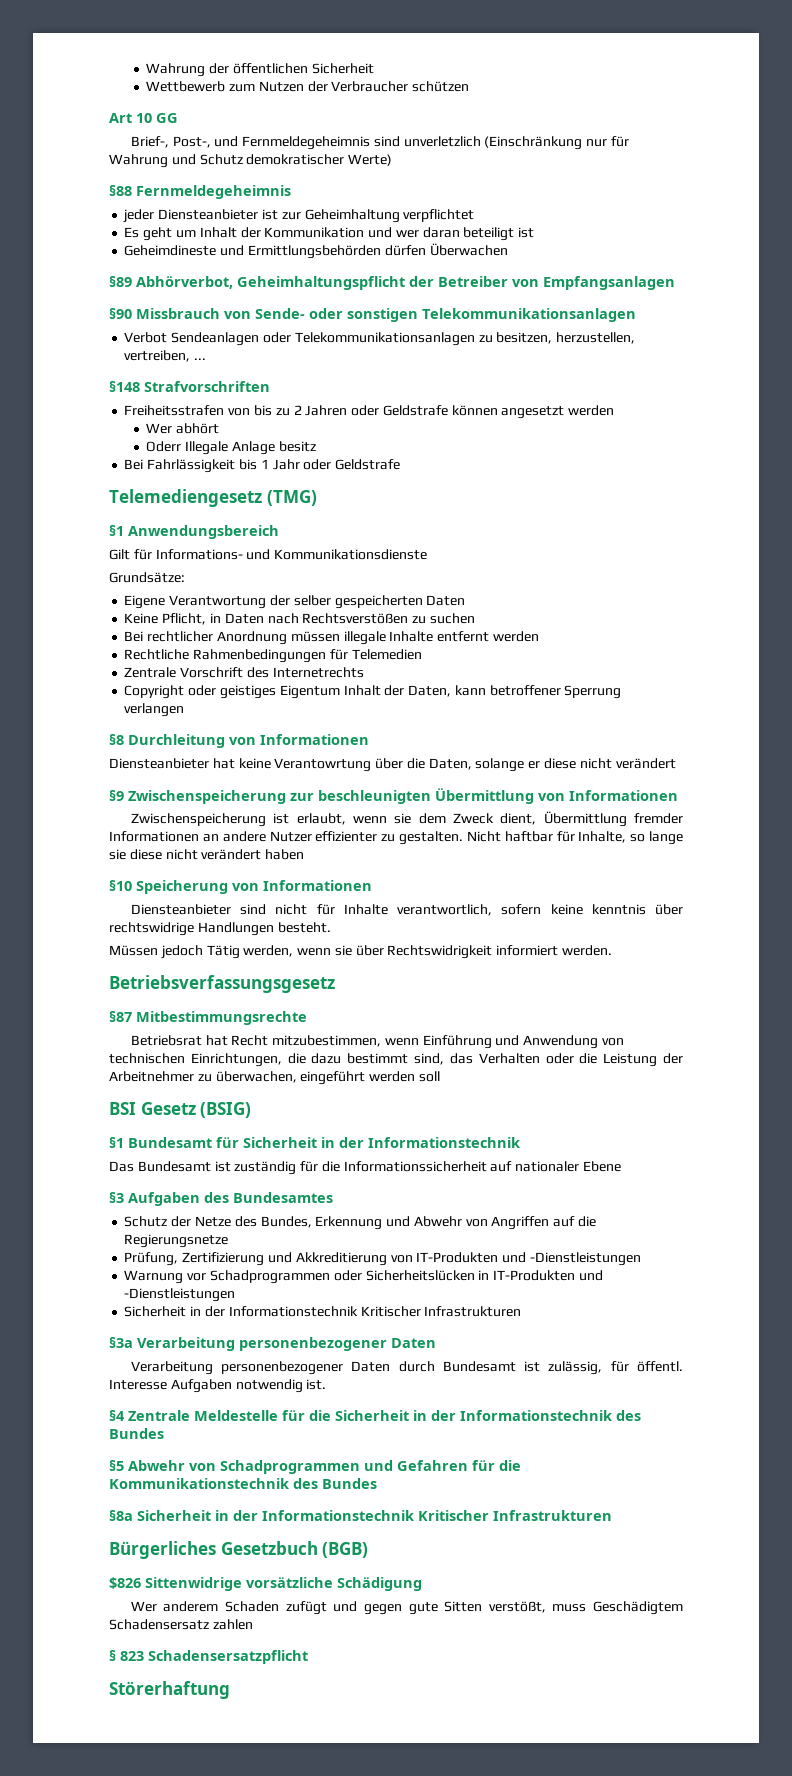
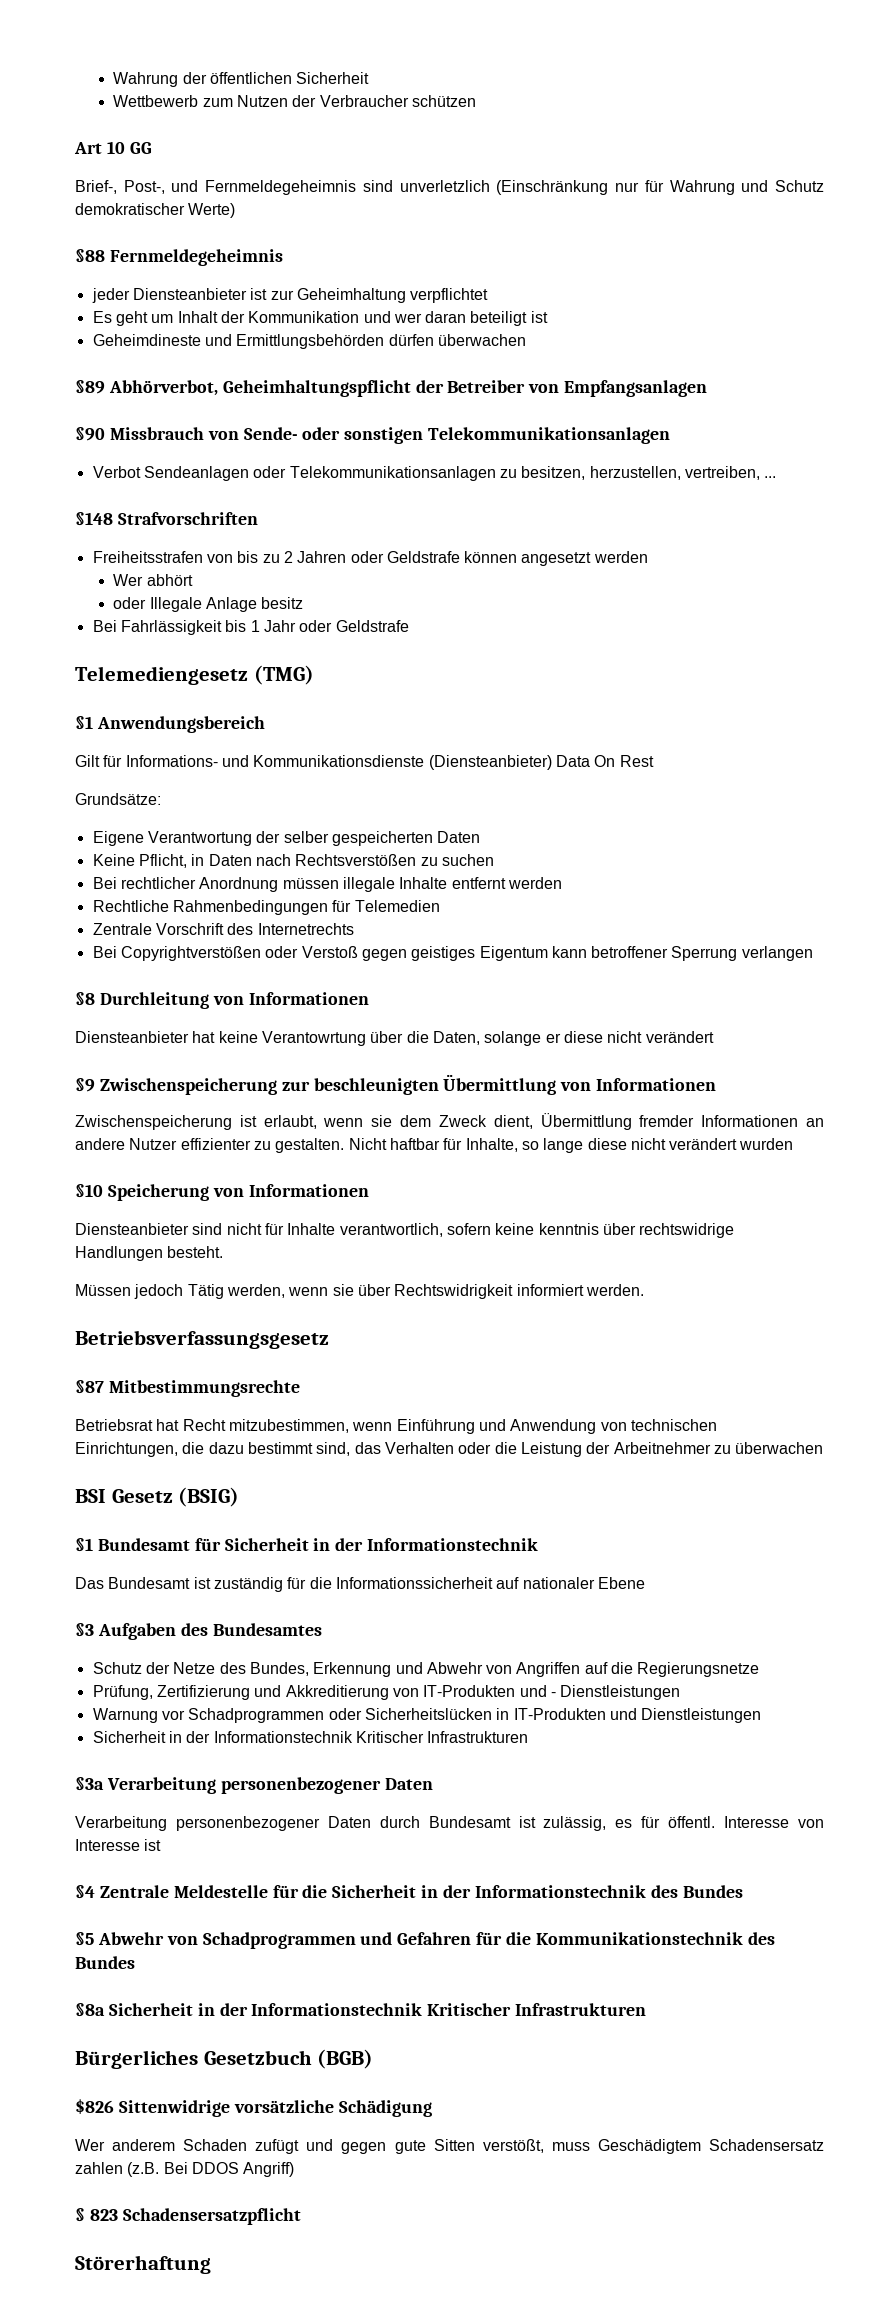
- Geheimdineste und Ermittlungsbehörden dürfen Überwachen
+ Geheimdineste und Ermittlungsbehörden dürfen überwachen
- Oderr Illegale Anlage besitz
+ oder Illegale Anlage besitz
- Gilt für Informations- und Kommunikationsdienste
+ Gilt für Informations- und Kommunikationsdienste (Diensteanbieter) Data On Rest
- Copyright oder geistiges Eigentum Inhalt der Daten, kann betroffener Sperrung verlangen
+ Bei Copyrightverstößen oder Verstoß gegen geistiges Eigentum kann betroffener Sperrung verlangen
- Nicht haftbar für Inhalte, so lange sie diese nicht verändert haben
+ Nicht haftbar für Inhalte, so lange diese nicht verändert wurden
- Betriebsrat hat Recht mitzubestimmen, wenn Einführung und Anwendung von technischen Einrichtungen, die dazu bestimmt sind, das Verhalten oder die Leistung der Arbeitnehmer zu überwachen, eingeführt werden soll
+ Betriebsrat hat Recht mitzubestimmen, wenn Einführung und Anwendung von technischen Einrichtungen, die dazu bestimmt sind, das Verhalten oder die Leistung der Arbeitnehmer zu überwachen
- Prüfung, Zertifizierung und Akkreditierung von IT-Produkten und -Dienstleistungen
+ Prüfung, Zertifizierung und Akkreditierung von IT-Produkten und - Dienstleistungen
- Warnung vor Schadprogrammen oder Sicherheitslücken in IT-Produkten und -Dienstleistungen
+ Warnung vor Schadprogrammen oder Sicherheitslücken in IT-Produkten und Dienstleistungen
- Verarbeitung personenbezogener Daten durch Bundesamt ist zulässig, für öffentl.
+ Verarbeitung personenbezogener Daten durch Bundesamt ist zulässig, es für öffentl.
- Interesse Aufgaben notwendig ist.
+ Interesse von Interesse ist
- Wer anderem Schaden zufügt und gegen gute Sitten verstößt, muss Geschädigtem Schadensersatz zahlen
+ Wer anderem Schaden zufügt und gegen gute Sitten verstößt, muss Geschädigtem Schadensersatz zahlen (z.B. Bei DDOS Angriff)

